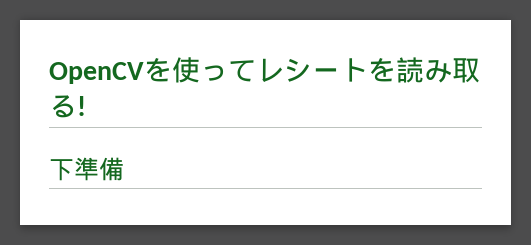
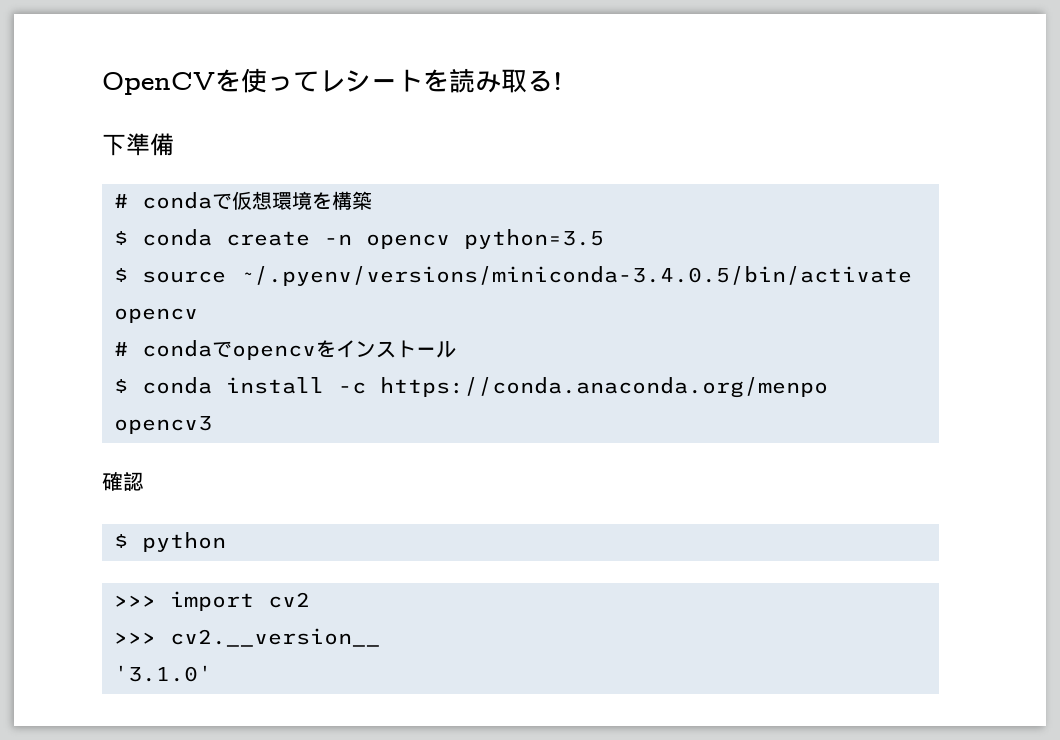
+ # condaで仮想環境を構築
+ $ conda create -n opencv python=3.5
+ $ source ~/.pyenv/versions/miniconda-3.4.0.5/bin/activate opencv
+ # condaでopencvをインストール
+ $ conda install -c https://conda.anaconda.org/menpo opencv3
+ 確認
+ $ python
+ >>> import cv2
+ >>> cv2.__version__
+ '3.1.0'

